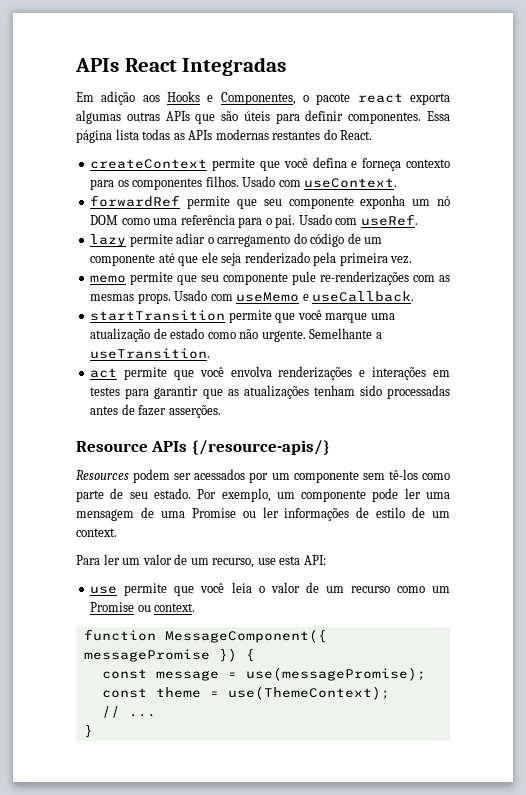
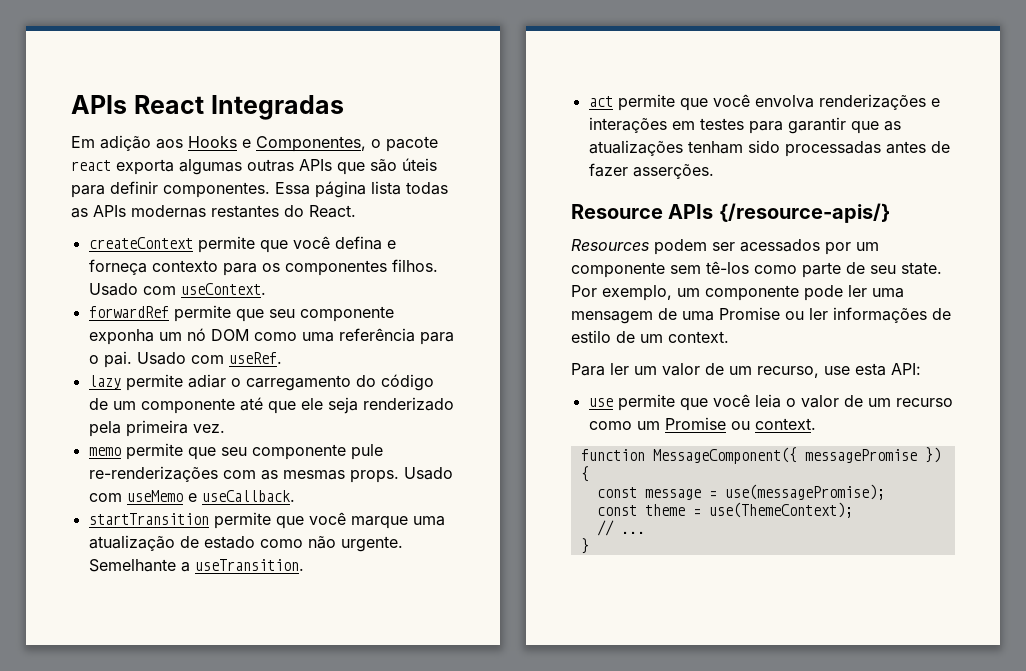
- Resources podem ser acessados por um componente sem tê-los como parte de seu estado.
+ Resources podem ser acessados por um componente sem tê-los como parte de seu state.

